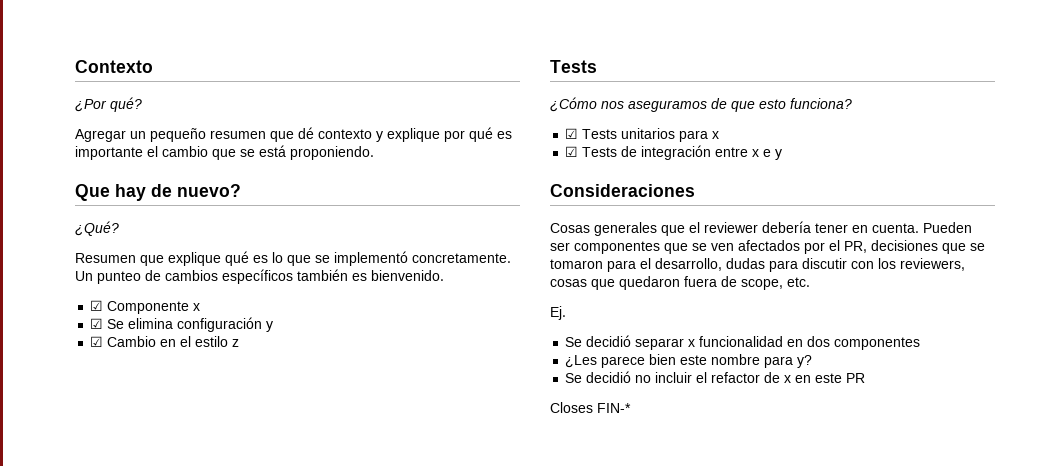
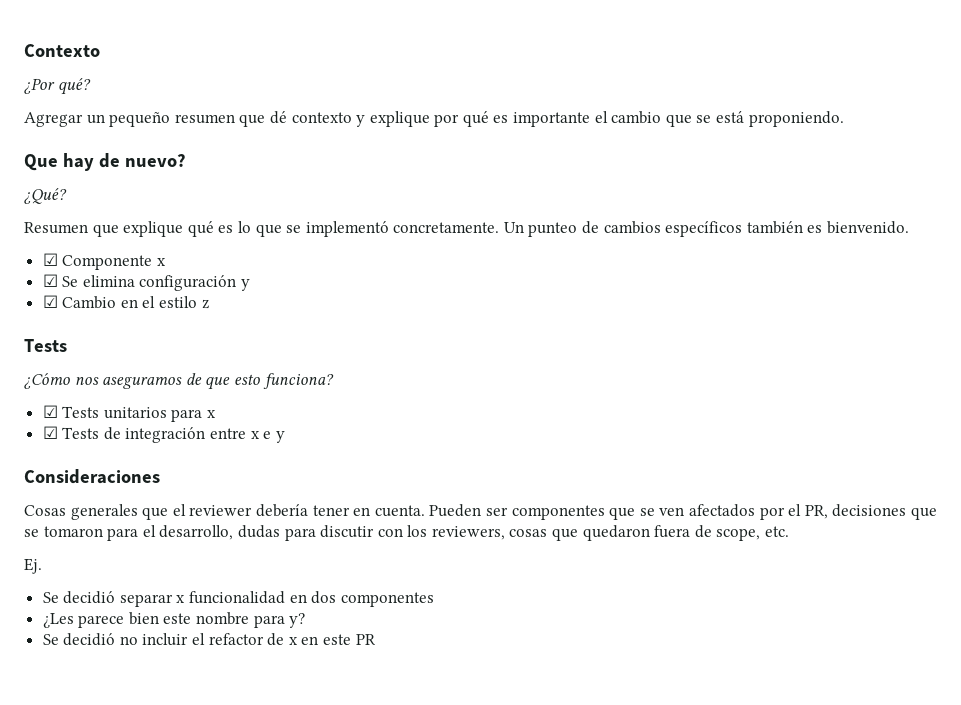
- Closes FIN-*

